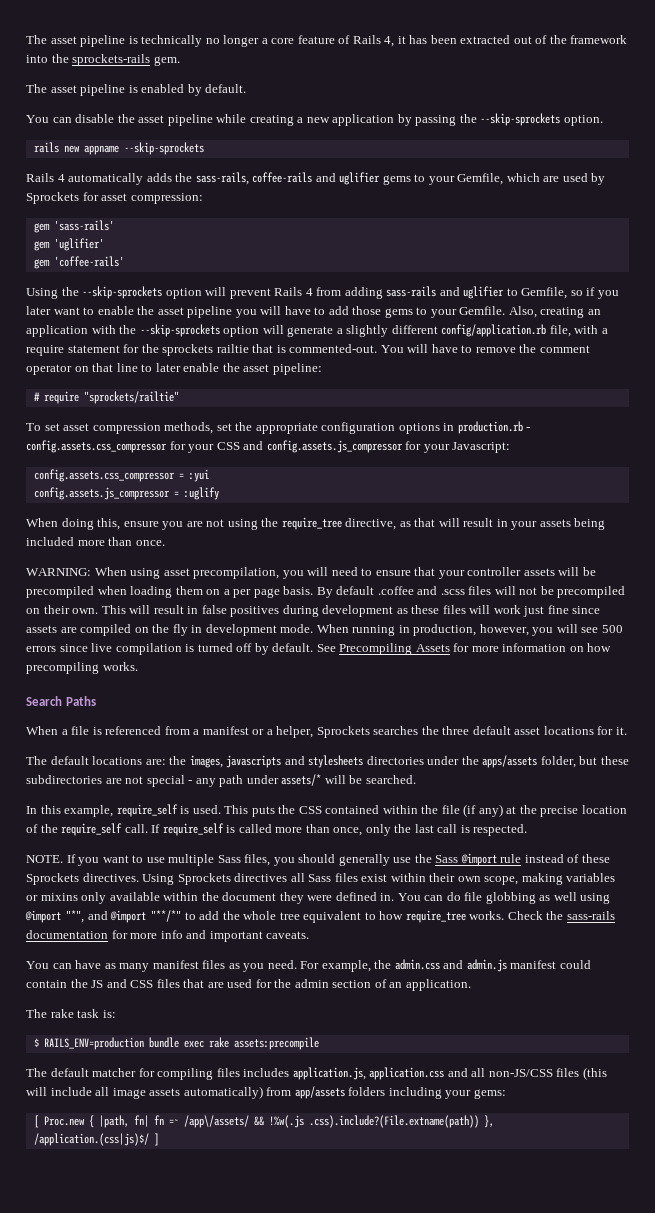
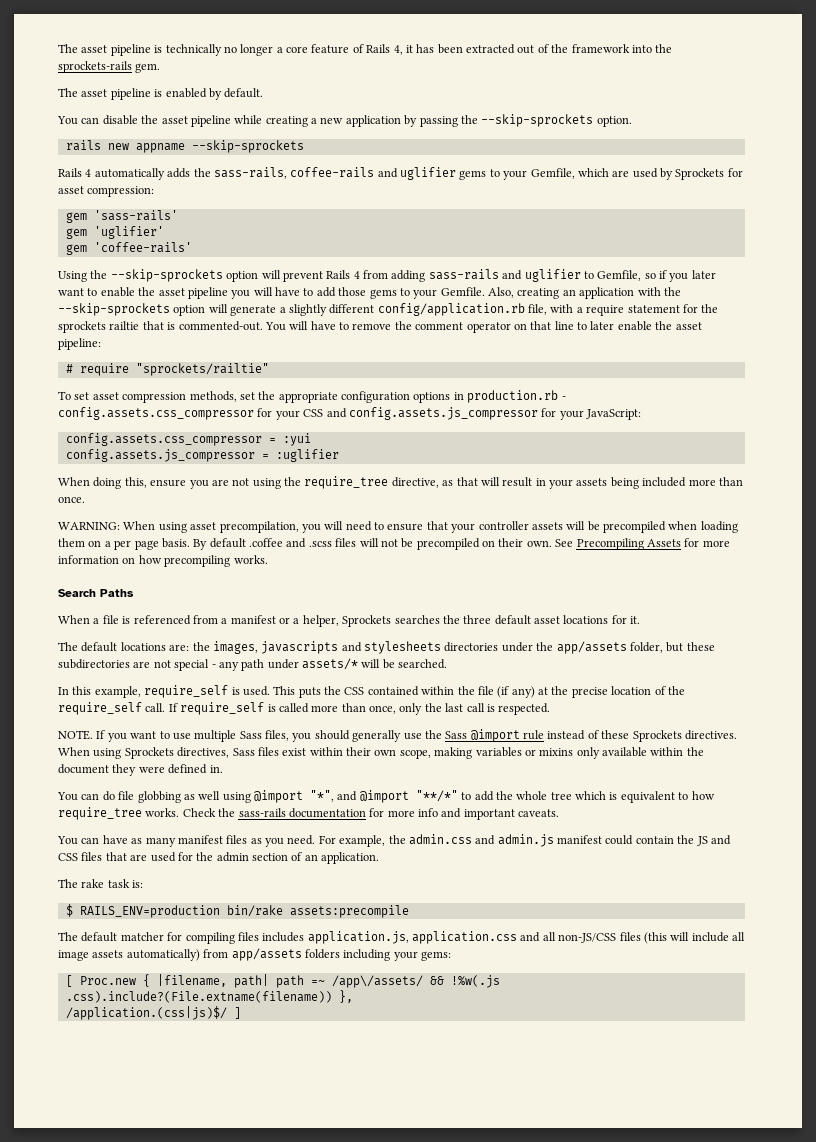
- To set asset compression methods, set the appropriate configuration options in production.rb - config.assets.css_compressor for your CSS and config.assets.js_compressor for your Javascript:
+ To set asset compression methods, set the appropriate configuration options in production.rb - config.assets.css_compressor for your CSS and config.assets.js_compressor for your JavaScript:
- config.assets.js_compressor = :uglify
+ config.assets.js_compressor = :uglifier
- This will result in false positives during development as these files will work just fine since assets are compiled on the fly in development mode. When running in production, however, you will see 500 errors since live compilation is turned off by default.
- The default locations are: the images, javascripts and stylesheets directories under the apps/assets folder, but these subdirectories are not special - any path under assets/* will be searched.
+ The default locations are: the images, javascripts and stylesheets directories under the app/assets folder, but these subdirectories are not special - any path under assets/* will be searched.
- Using Sprockets directives all Sass files exist within their own scope, making variables or mixins only available within the document they were defined in. You can do file globbing as well using @import "*", and @import "**/*" to add the whole tree equivalent to how require_tree works.
+ When using Sprockets directives, Sass files exist within their own scope, making variables or mixins only available within the document they were defined in.
+ You can do file globbing as well using @import "*", and @import "**/*" to add the whole tree which is equivalent to how require_tree works.
- $ RAILS_ENV=production bundle exec rake assets:precompile
+ $ RAILS_ENV=production bin/rake assets:precompile
- [ Proc.new { |path, fn| fn =~ /app\/assets/ && !%w(.js .css).include?(File.extname(path)) },
+ [ Proc.new { |filename, path| path =~ /app\/assets/ && !%w(.js .css).include?(File.extname(filename)) },

